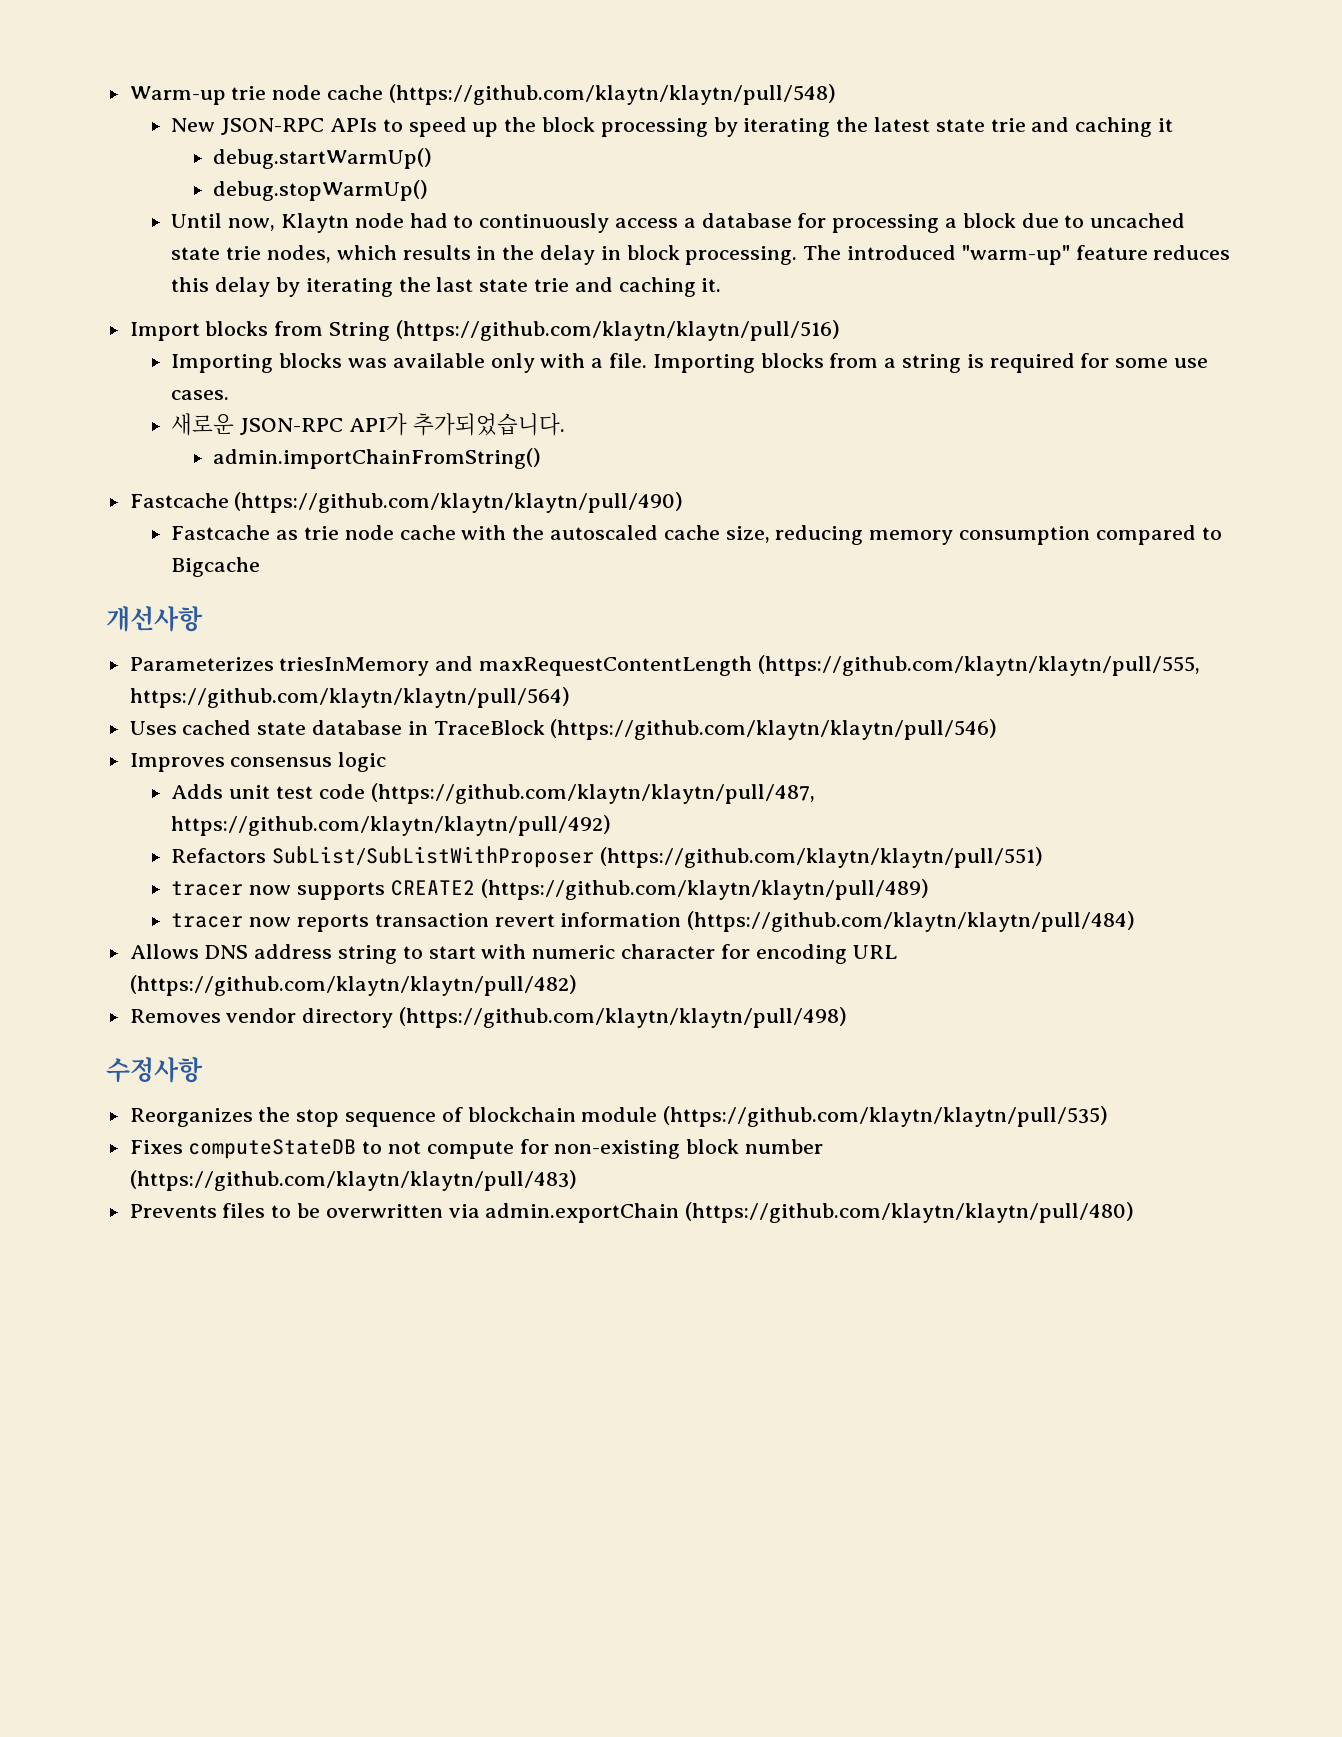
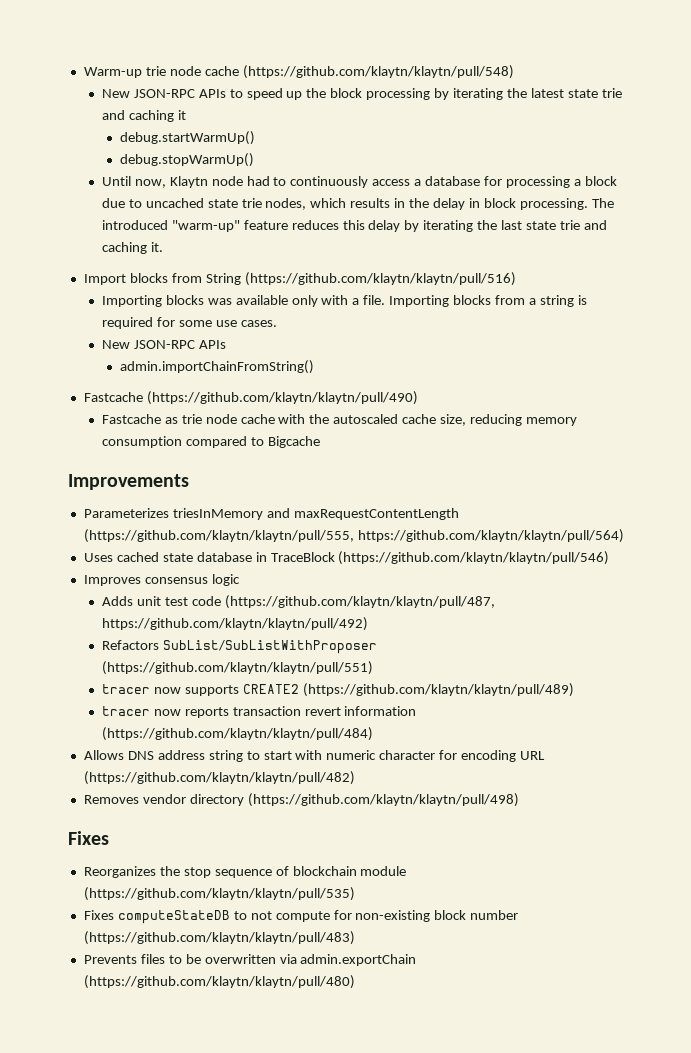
  Importing blocks from a string is required for some use cases.
- 새로운 JSON-RPC API가 추가되었습니다.
+ New JSON-RPC APIs
- 개선사항
+ Improvements
  Removes vendor directory (https://github.com/klaytn/klaytn/pull/498)
- 수정사항
+ Fixes

